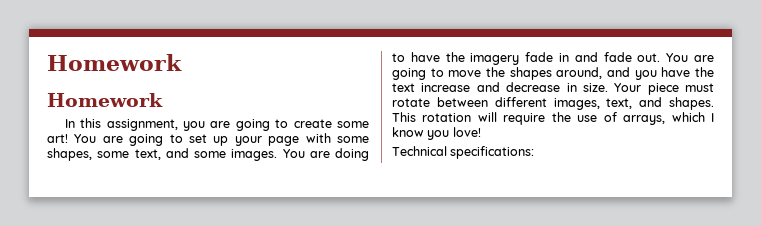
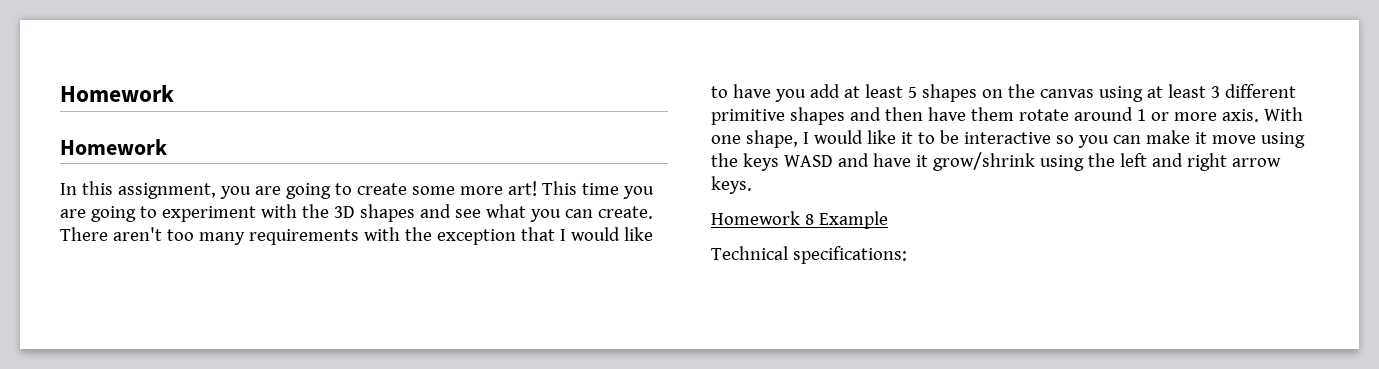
- In this assignment, you are going to create some art! You are going to set up your page with some shapes, some text, and some images. You are doing to have the imagery fade in and fade out. You are going to move the shapes around, and you have the text increase and decrease in size. Your piece must rotate between different images, text, and shapes. This rotation will require the use of arrays, which I know you love!
+ In this assignment, you are going to create some more art! This time you are going to experiment with the 3D shapes and see what you can create. There aren't too many requirements with the exception that I would like to have you add at least 5 shapes on the canvas using at least 3 different primitive shapes and then have them rotate around 1 or more axis. With one shape, I would like it to be interactive so you can make it move using the keys WASD and have it grow/shrink using the left and right arrow keys.
+ Homework 8 Example

